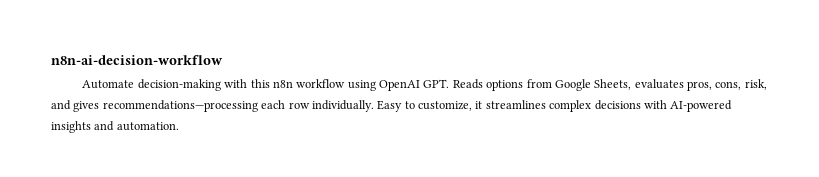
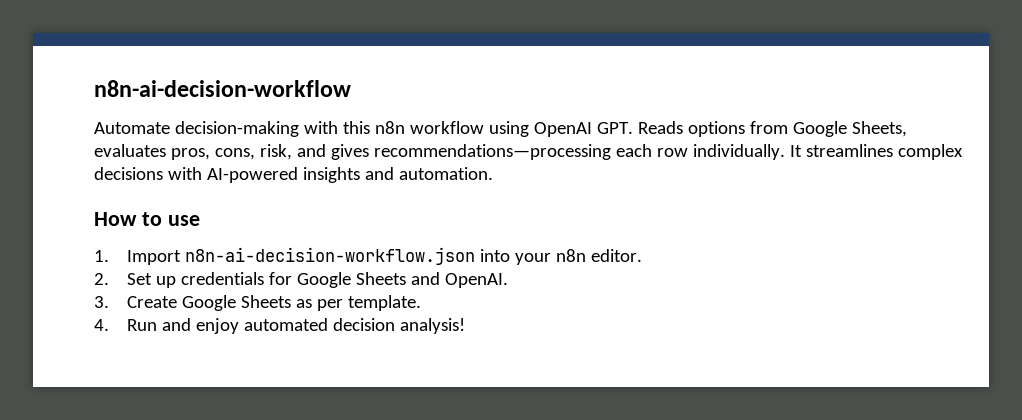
- Easy to customize, it streamlines complex decisions with AI-powered insights and automation.
+ It streamlines complex decisions with AI-powered insights and automation.
+ How to use
+ 1. Import n8n-ai-decision-workflow.json into your n8n editor.
+ 2. Set up credentials for Google Sheets and OpenAI.
+ 3. Create Google Sheets as per template.
+ 4. Run and enjoy automated decision analysis!

